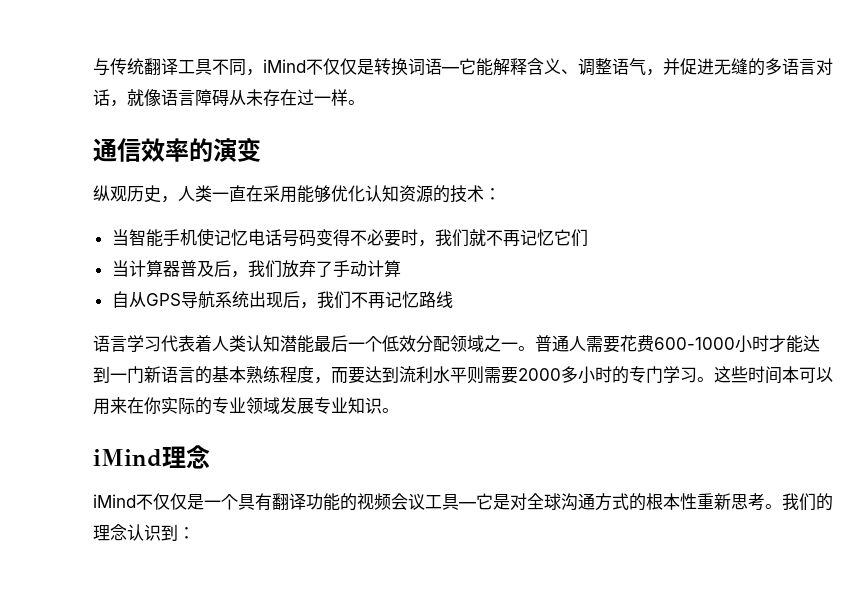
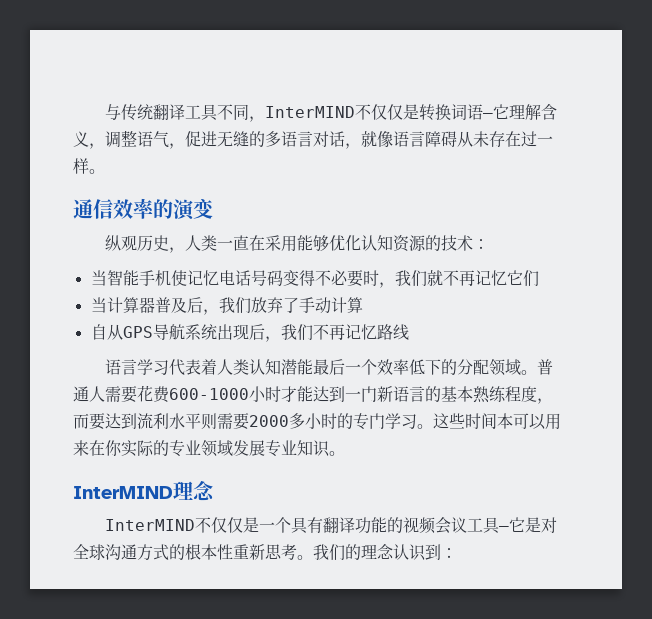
- 与传统翻译工具不同，iMind不仅仅是转换词语—它能解释含义、调整语气，并促进无缝的多语言对话，就像语言障碍从未存在过一样。
+ 与传统翻译工具不同，InterMIND不仅仅是转换词语—它理解含义，调整语气，促进无缝的多语言对话，就像语言障碍从未存在过一样。
- 语言学习代表着人类认知潜能最后一个低效分配领域之一。
+ 语言学习代表着人类认知潜能最后一个效率低下的分配领域。
- iMind理念
+ InterMIND理念
- iMind不仅仅是一个具有翻译功能的视频会议工具—它是对全球沟通方式的根本性重新思考。
+ InterMIND不仅仅是一个具有翻译功能的视频会议工具—它是对全球沟通方式的根本性重新思考。

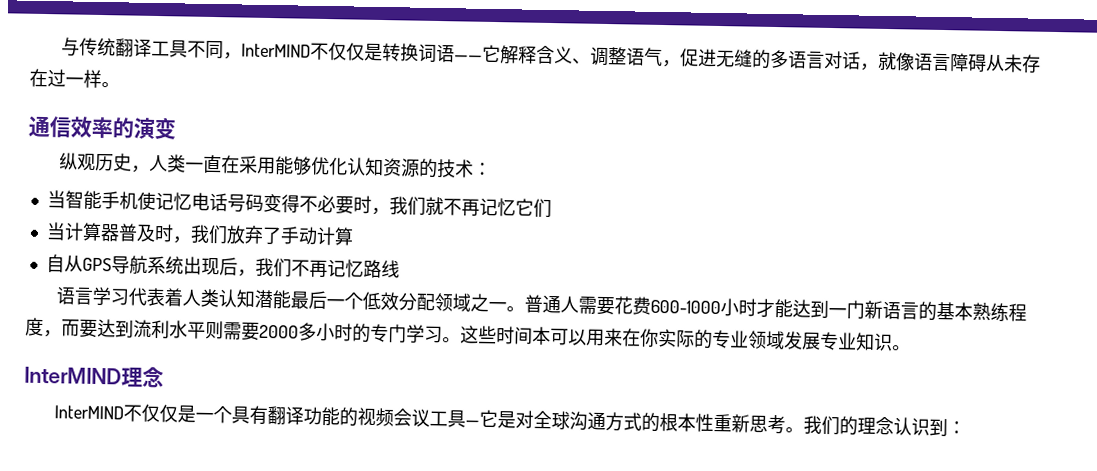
- 与传统翻译工具不同，InterMIND不仅仅是转换词语—它理解含义，调整语气，促进无缝的多语言对话，就像语言障碍从未存在过一样。
+ 与传统翻译工具不同，InterMIND不仅仅是转换词语——它解释含义、调整语气，促进无缝的多语言对话，就像语言障碍从未存在过一样。
- 当计算器普及后，我们放弃了手动计算
+ 当计算器普及时，我们放弃了手动计算
- 语言学习代表着人类认知潜能最后一个效率低下的分配领域。
+ 语言学习代表着人类认知潜能最后一个低效分配领域之一。

